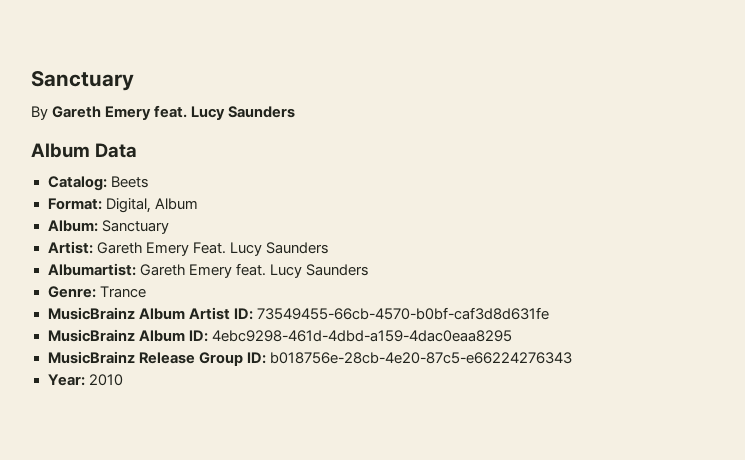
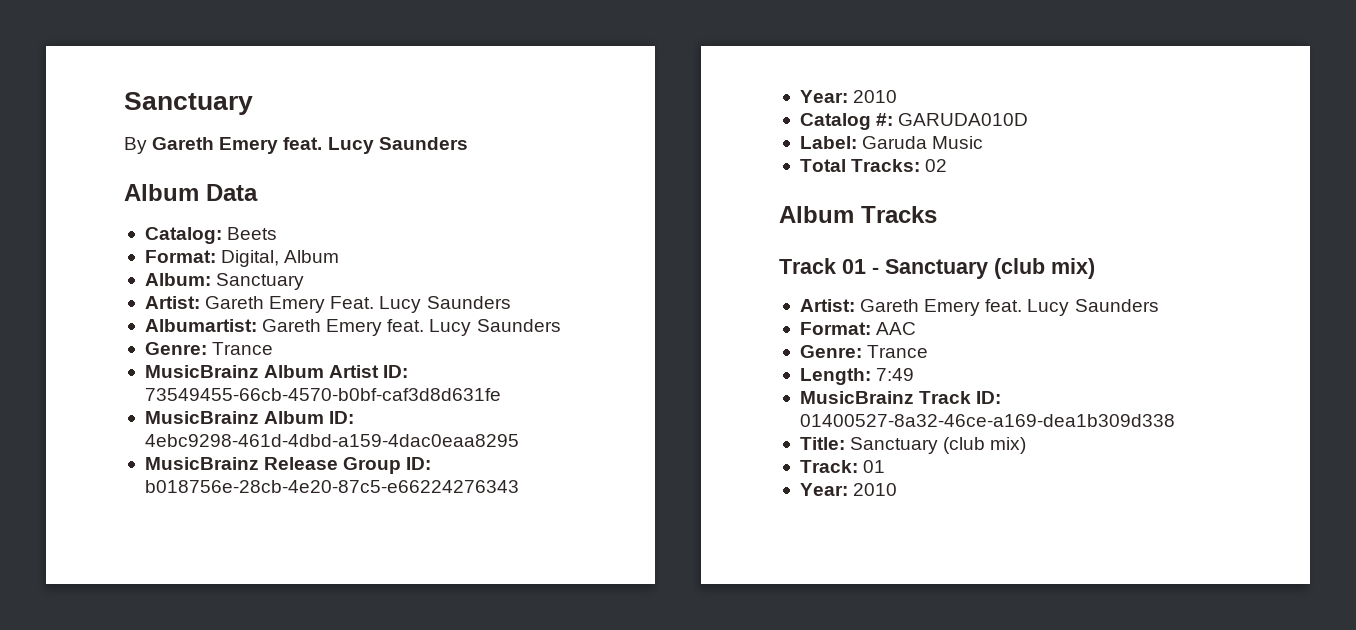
+ Catalog #: GARUDA010D
+ Label: Garuda Music
+ Total Tracks: 02
+ Album Tracks
+ Track 01 - Sanctuary (club mix)
+ Artist: Gareth Emery feat. Lucy Saunders
+ Format: AAC
+ Genre: Trance
+ Length: 7:49
+ MusicBrainz Track ID: 01400527-8a32-46ce-a169-dea1b309d338
+ Title: Sanctuary (club mix)
+ Track: 01
+ Year: 2010

